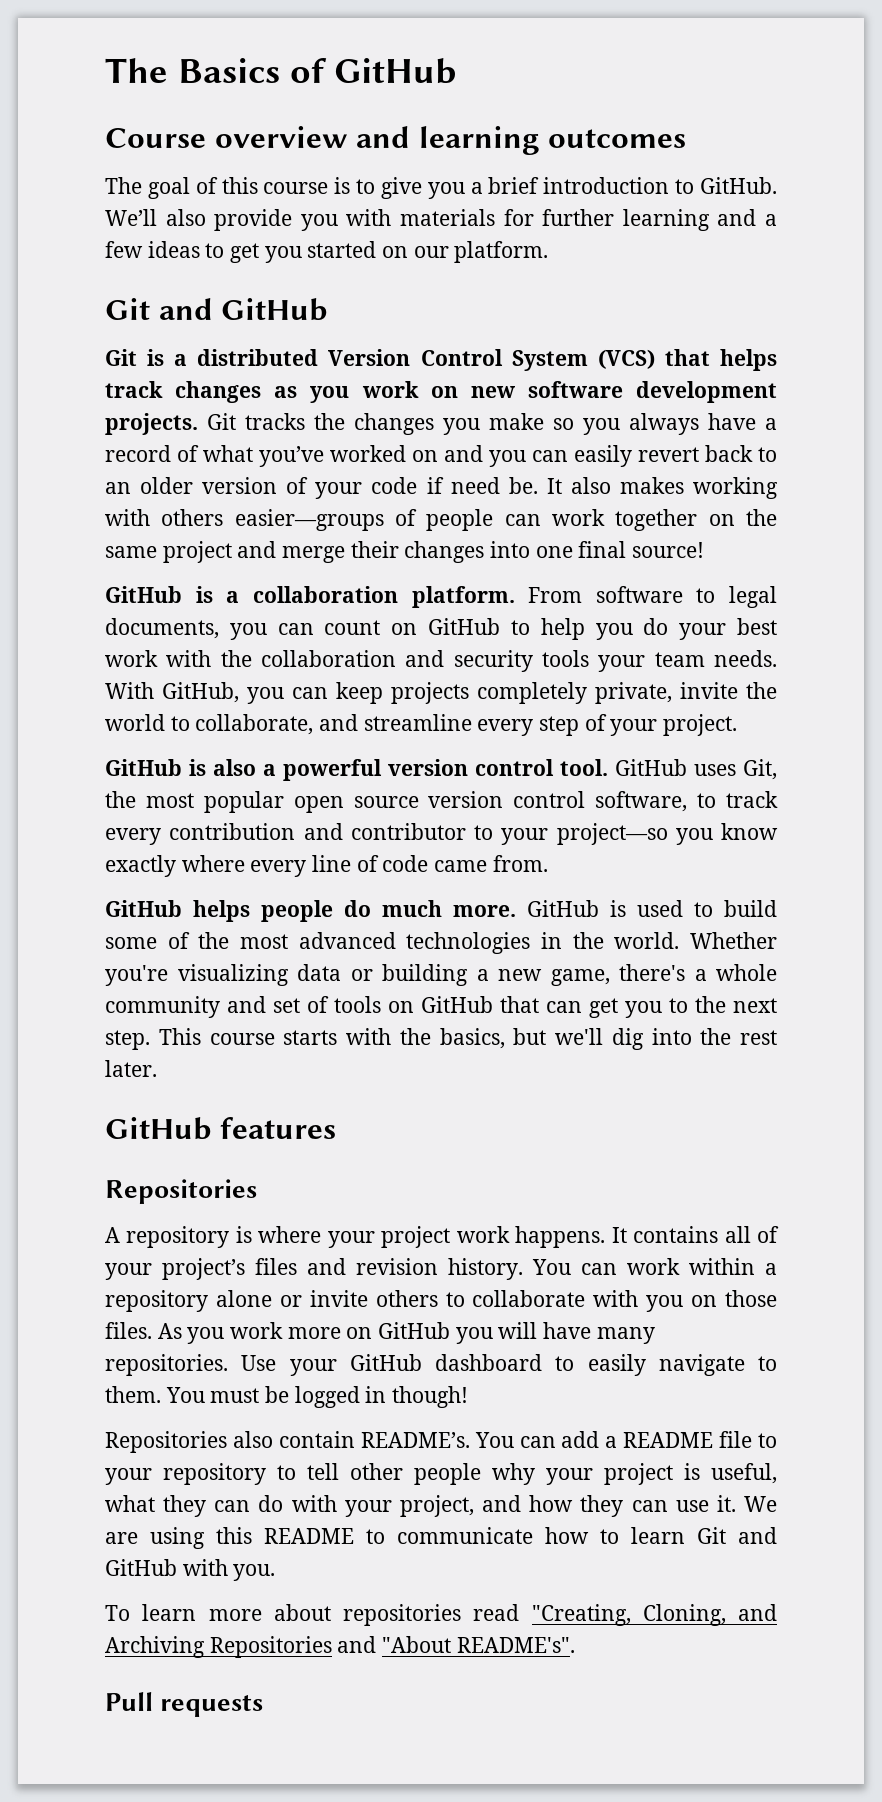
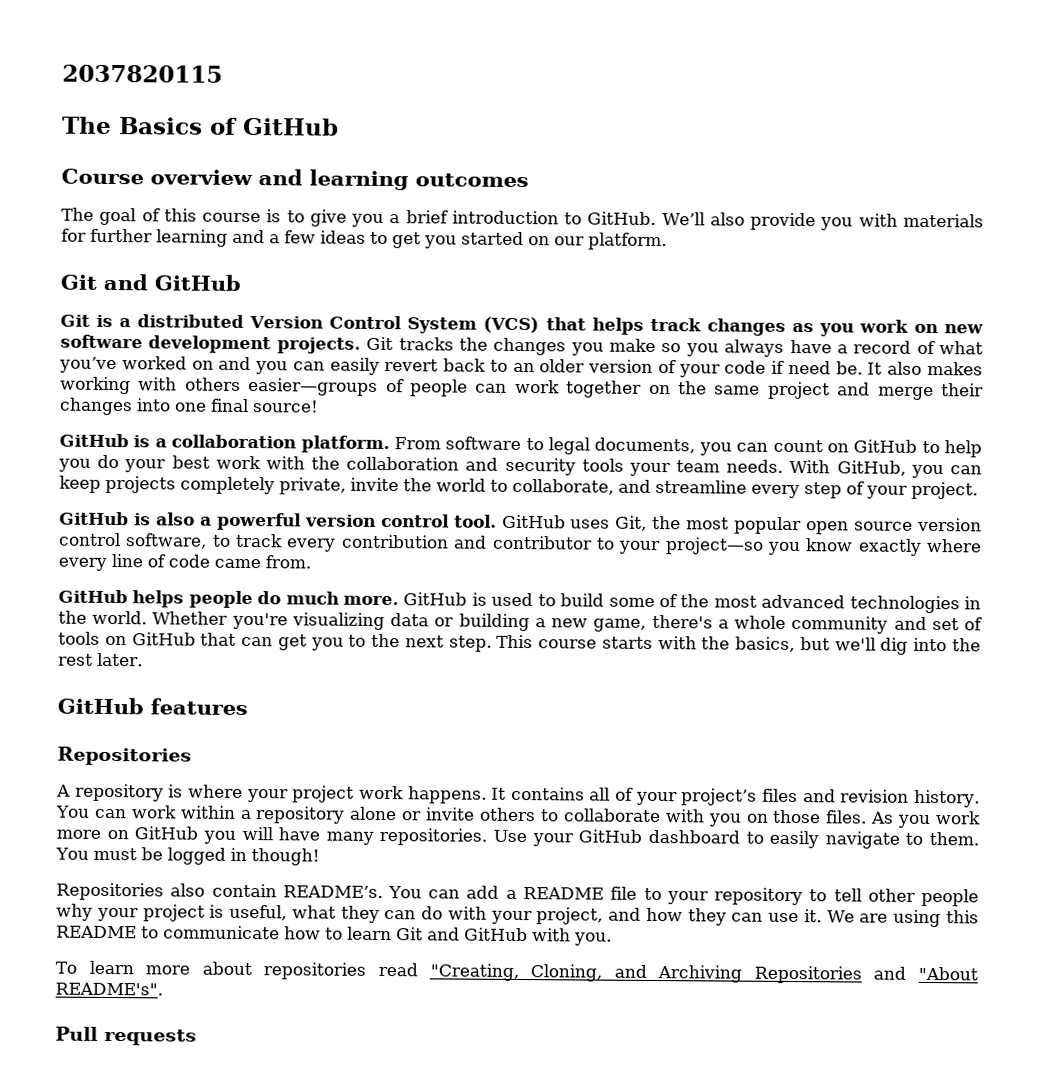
+ 2037820115

